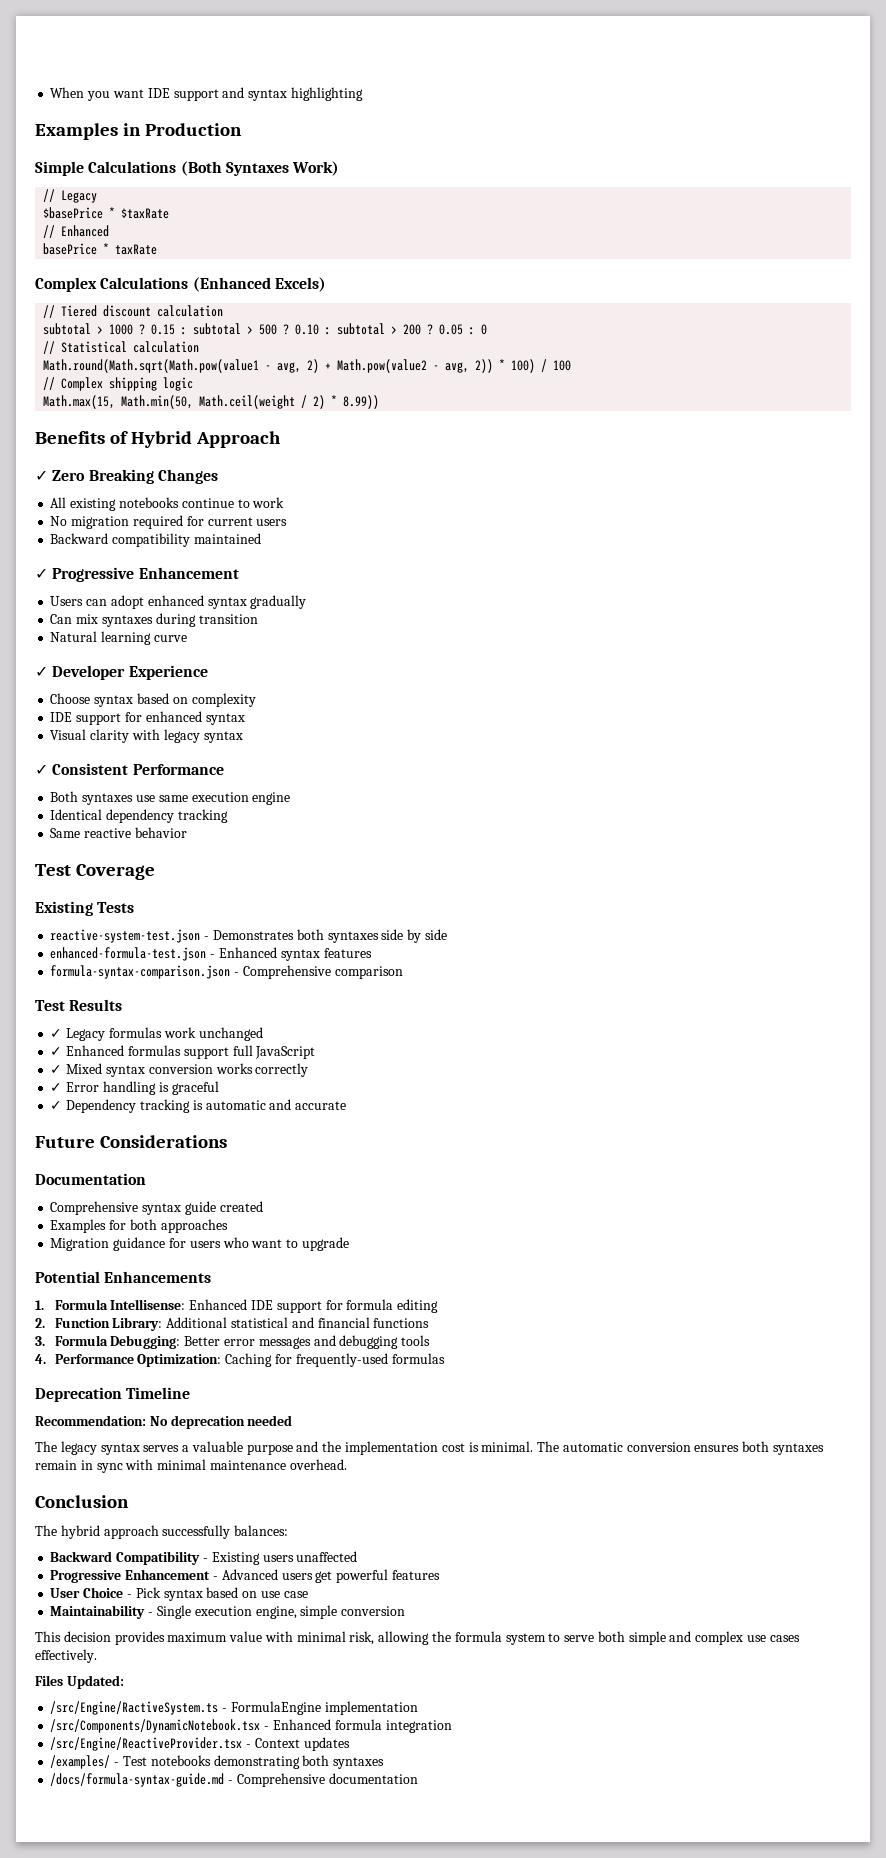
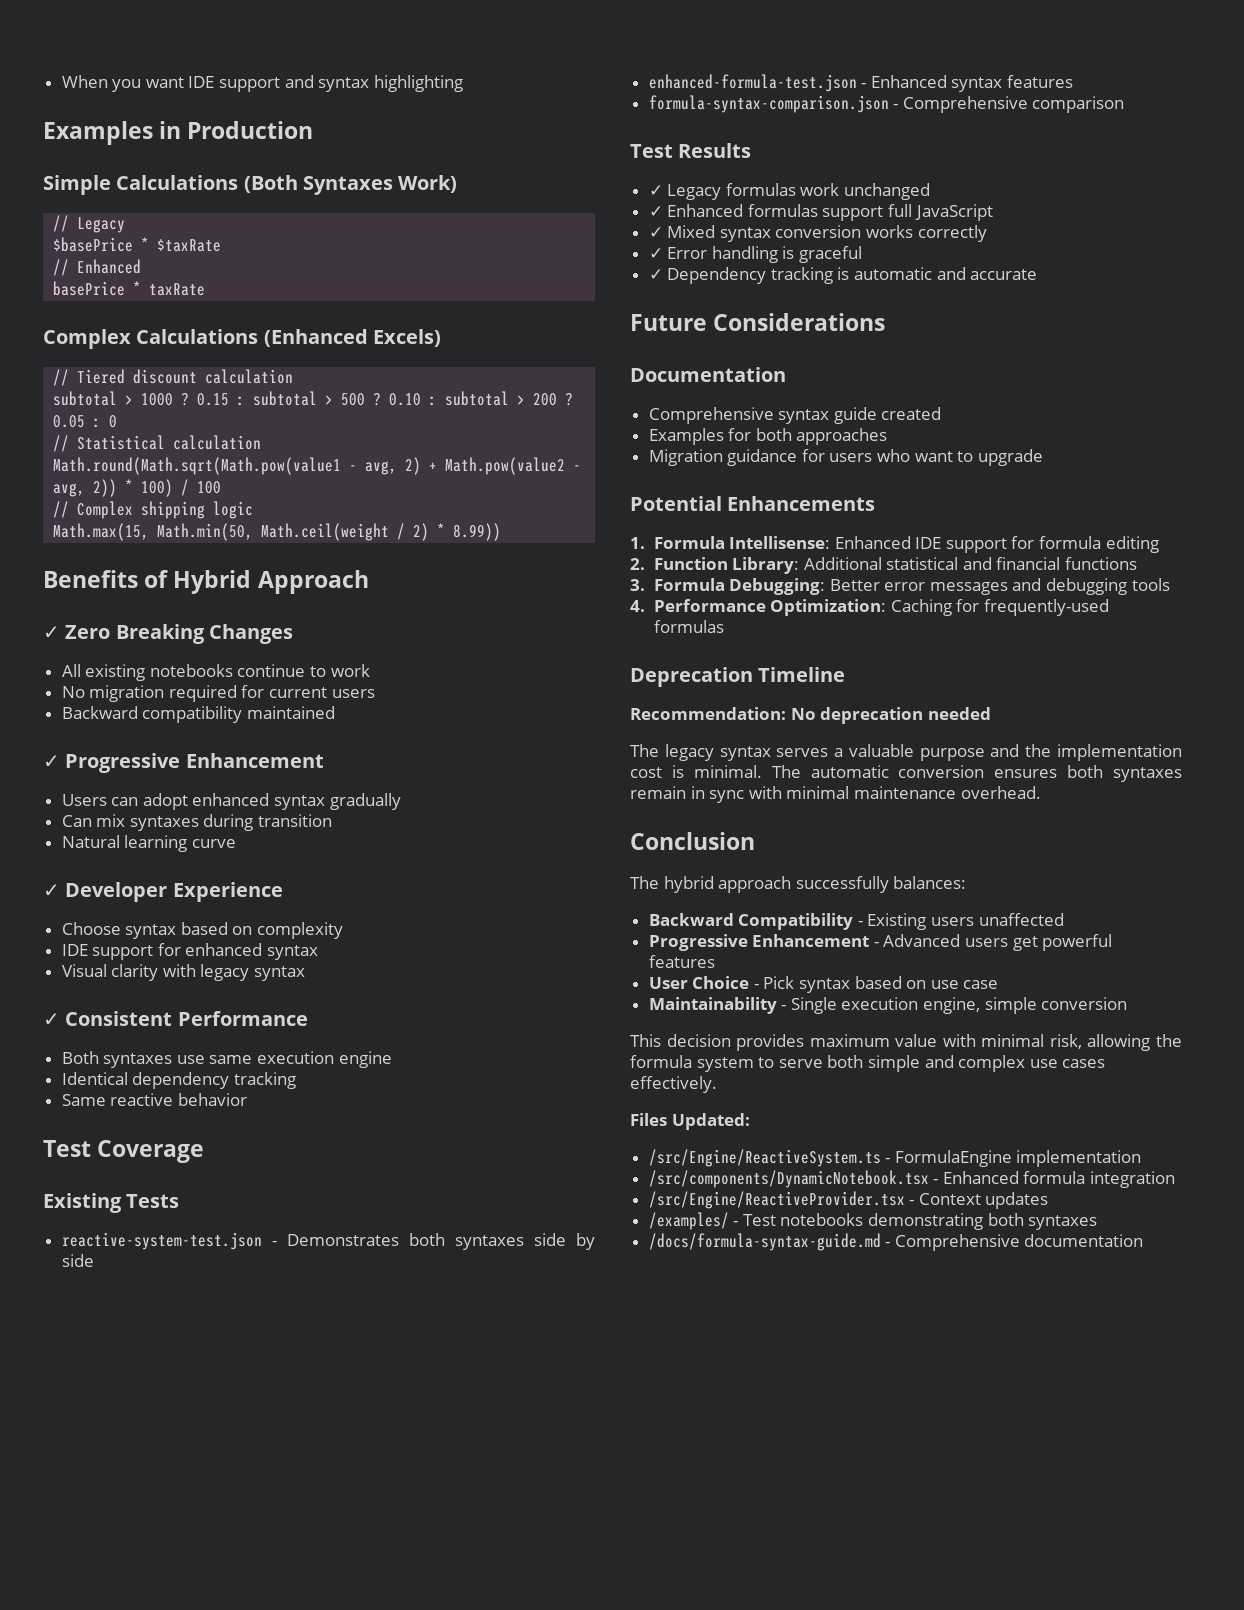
- /src/Engine/RactiveSystem.ts - FormulaEngine implementation
+ /src/Engine/ReactiveSystem.ts - FormulaEngine implementation
- /src/Components/DynamicNotebook.tsx - Enhanced formula integration
+ /src/components/DynamicNotebook.tsx - Enhanced formula integration

